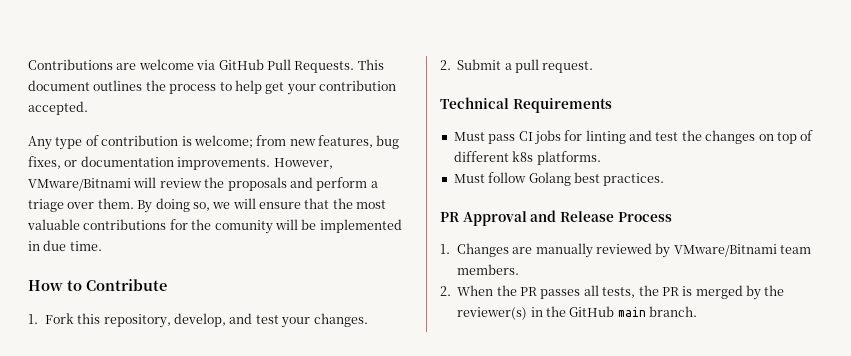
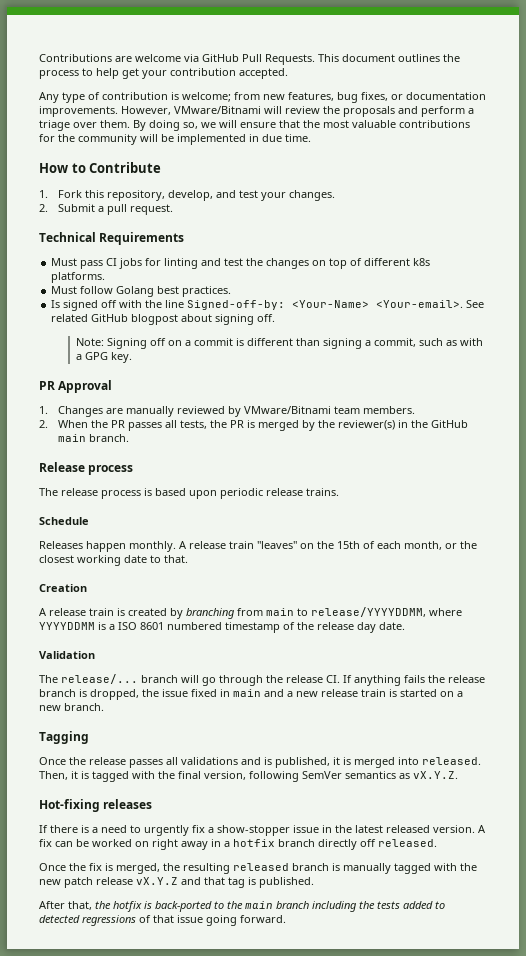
- By doing so, we will ensure that the most valuable contributions for the comunity will be implemented in due time.
+ By doing so, we will ensure that the most valuable contributions for the community will be implemented in due time.
+ Is signed off with the line Signed-off-by: <Your-Name> <Your-email>. See related GitHub blogpost about signing off.
+ Note: Signing off on a commit is different than signing a commit, such as with a GPG key.
- PR Approval and Release Process
+ PR Approval
+ Release process
+ The release process is based upon periodic release trains.
+ Schedule
+ Releases happen monthly. A release train "leaves" on the 15th of each month, or the closest working date to that.
+ Creation
+ A release train is created by branching from main to release/YYYYDDMM, where YYYYDDMM is a ISO 8601 numbered timestamp of the release day date.
+ Validation
+ The release/... branch will go through the release CI. If anything fails the release branch is dropped, the issue fixed in main and a new release train is started on a new branch.
+ Tagging
+ Once the release passes all validations and is published, it is merged into released. Then, it is tagged with the final version, following SemVer semantics as vX.Y.Z.
+ Hot-fixing releases
+ If there is a need to urgently fix a show-stopper issue in the latest released version. A fix can be worked on right away in a hotfix branch directly off released.
+ Once the fix is merged, the resulting released branch is manually tagged with the new patch release vX.Y.Z and that tag is published.
+ After that, the hotfix is back-ported to the main branch including the tests added to detected regressions of that issue going forward.

